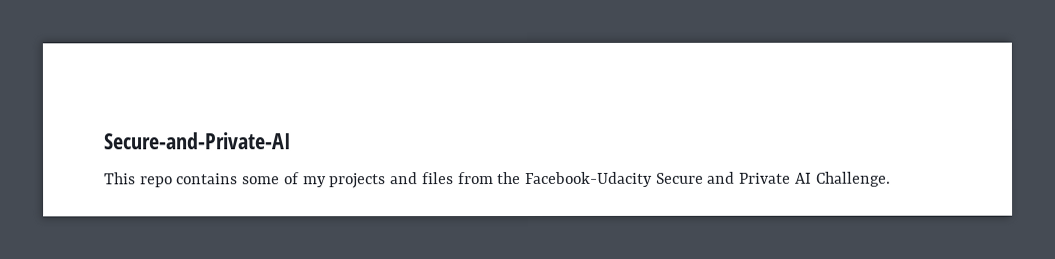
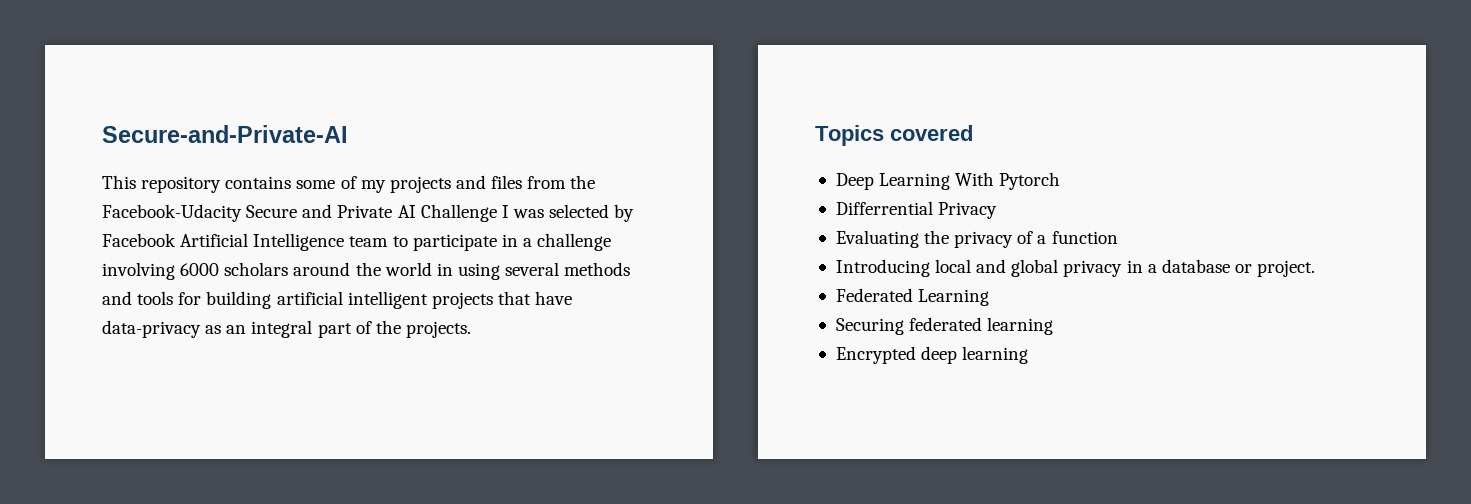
- This repo contains some of my projects and files from the Facebook-Udacity Secure and Private AI Challenge.
+ This repository contains some of my projects and files from the Facebook-Udacity Secure and Private AI Challenge I was selected by Facebook Artificial Intelligence team to participate in a challenge involving 6000 scholars around the world in using several methods and tools for building artificial intelligent projects that have data-privacy as an integral part of the projects.
+ Topics covered
+ Deep Learning With Pytorch
+ Differrential Privacy
+ Evaluating the privacy of a function
+ Introducing local and global privacy in a database or project.
+ Federated Learning
+ Securing federated learning
+ Encrypted deep learning

